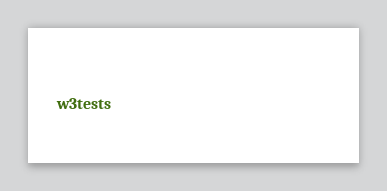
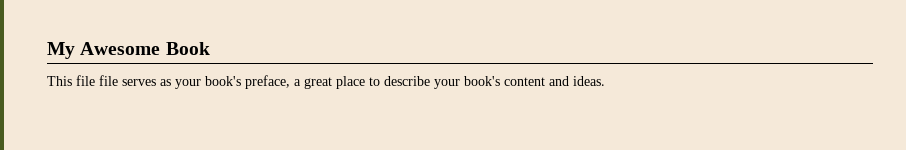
- w3tests
+ My Awesome Book
+ This file file serves as your book's preface, a great place to describe your book's content and ideas.

